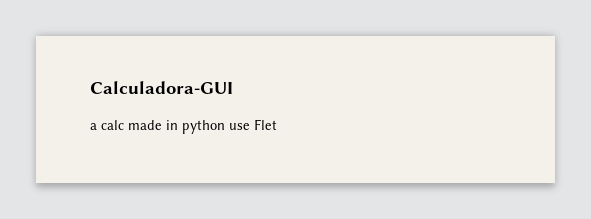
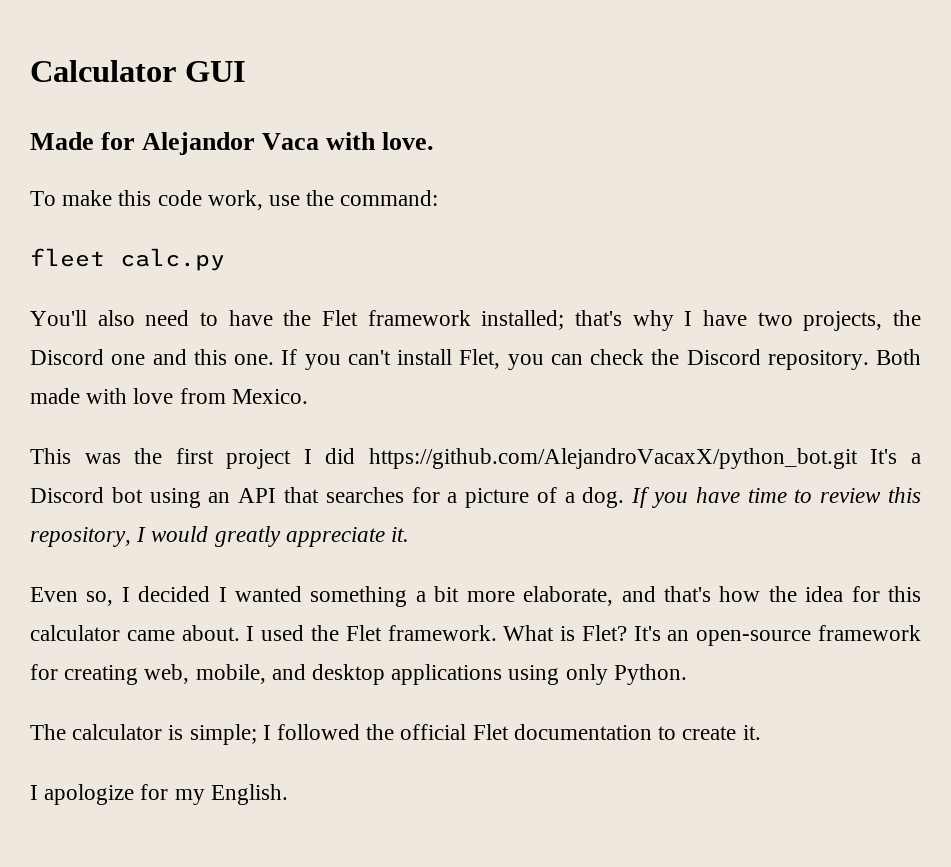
- Calculadora-GUI
- a calc made in python use Flet
+ Calculator GUI
+ Made for Alejandor Vaca with love.
+ To make this code work, use the command:
+ fleet calc.py
+ You'll also need to have the Flet framework installed; that's why I have two projects, the Discord one and this one. If you can't install Flet, you can check the Discord repository. Both made with love from Mexico.
+ This was the first project I did https://github.com/AlejandroVacaxX/python_bot.git It's a Discord bot using an API that searches for a picture of a dog. If you have time to review this repository, I would greatly appreciate it.
+ Even so, I decided I wanted something a bit more elaborate, and that's how the idea for this calculator came about. I used the Flet framework. What is Flet? It's an open-source framework for creating web, mobile, and desktop applications using only Python.
+ The calculator is simple; I followed the official Flet documentation to create it.
+ I apologize for my English.

